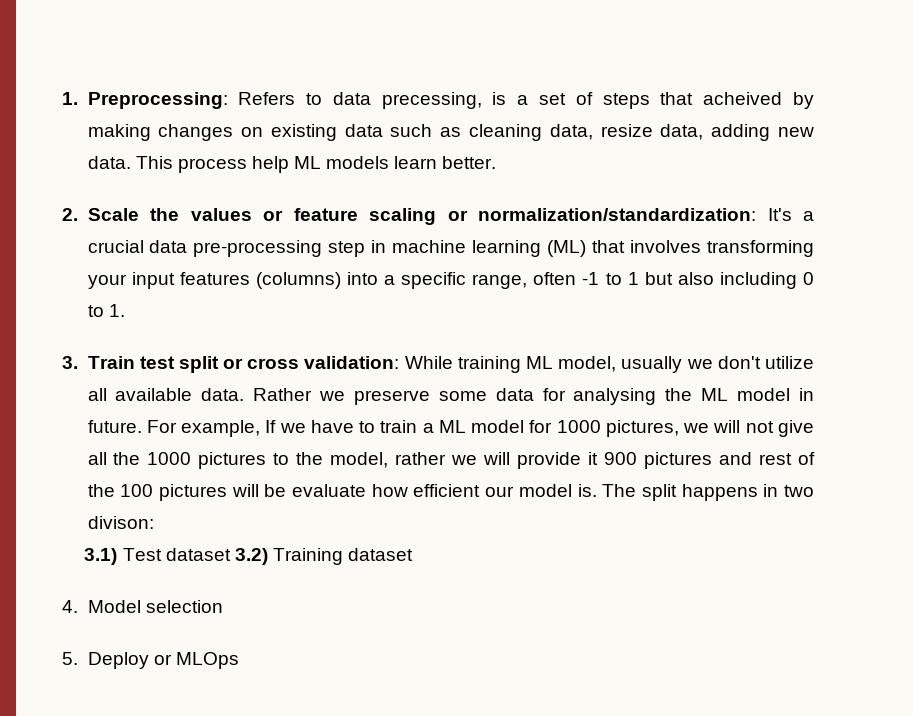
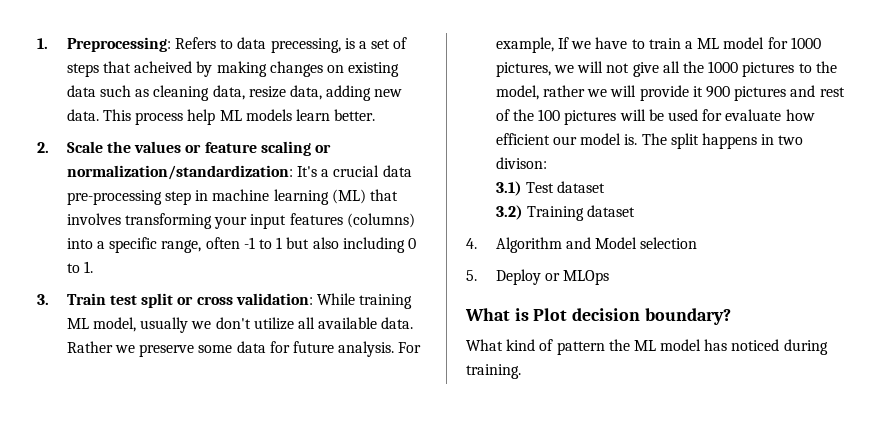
- Rather we preserve some data for analysing the ML model in future.
+ Rather we preserve some data for future analysis.
- For example, If we have to train a ML model for 1000 pictures, we will not give all the 1000 pictures to the model, rather we will provide it 900 pictures and rest of the 100 pictures will be evaluate how efficient our model is.
+ For example, If we have to train a ML model for 1000 pictures, we will not give all the 1000 pictures to the model, rather we will provide it 900 pictures and rest of the 100 pictures will be used for evaluate how efficient our model is.
- 3.1) Test dataset 3.2) Training dataset
+ 3.1) Test dataset
+ 3.2) Training dataset
- 4. Model selection
+ 4. Algorithm and Model selection
+ What is Plot decision boundary?
+ What kind of pattern the ML model has noticed during training.

